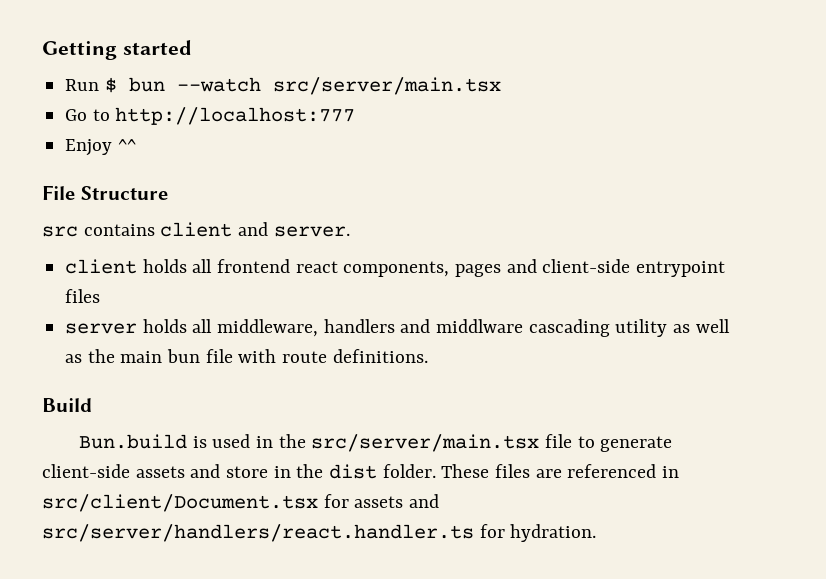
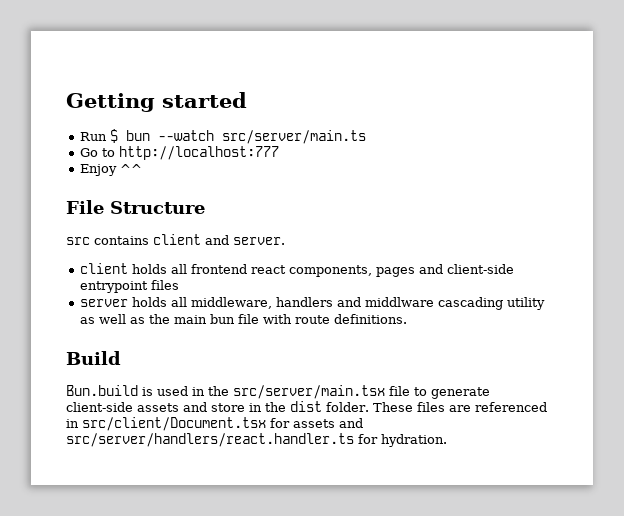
- Run $ bun --watch src/server/main.tsx
+ Run $ bun --watch src/server/main.ts

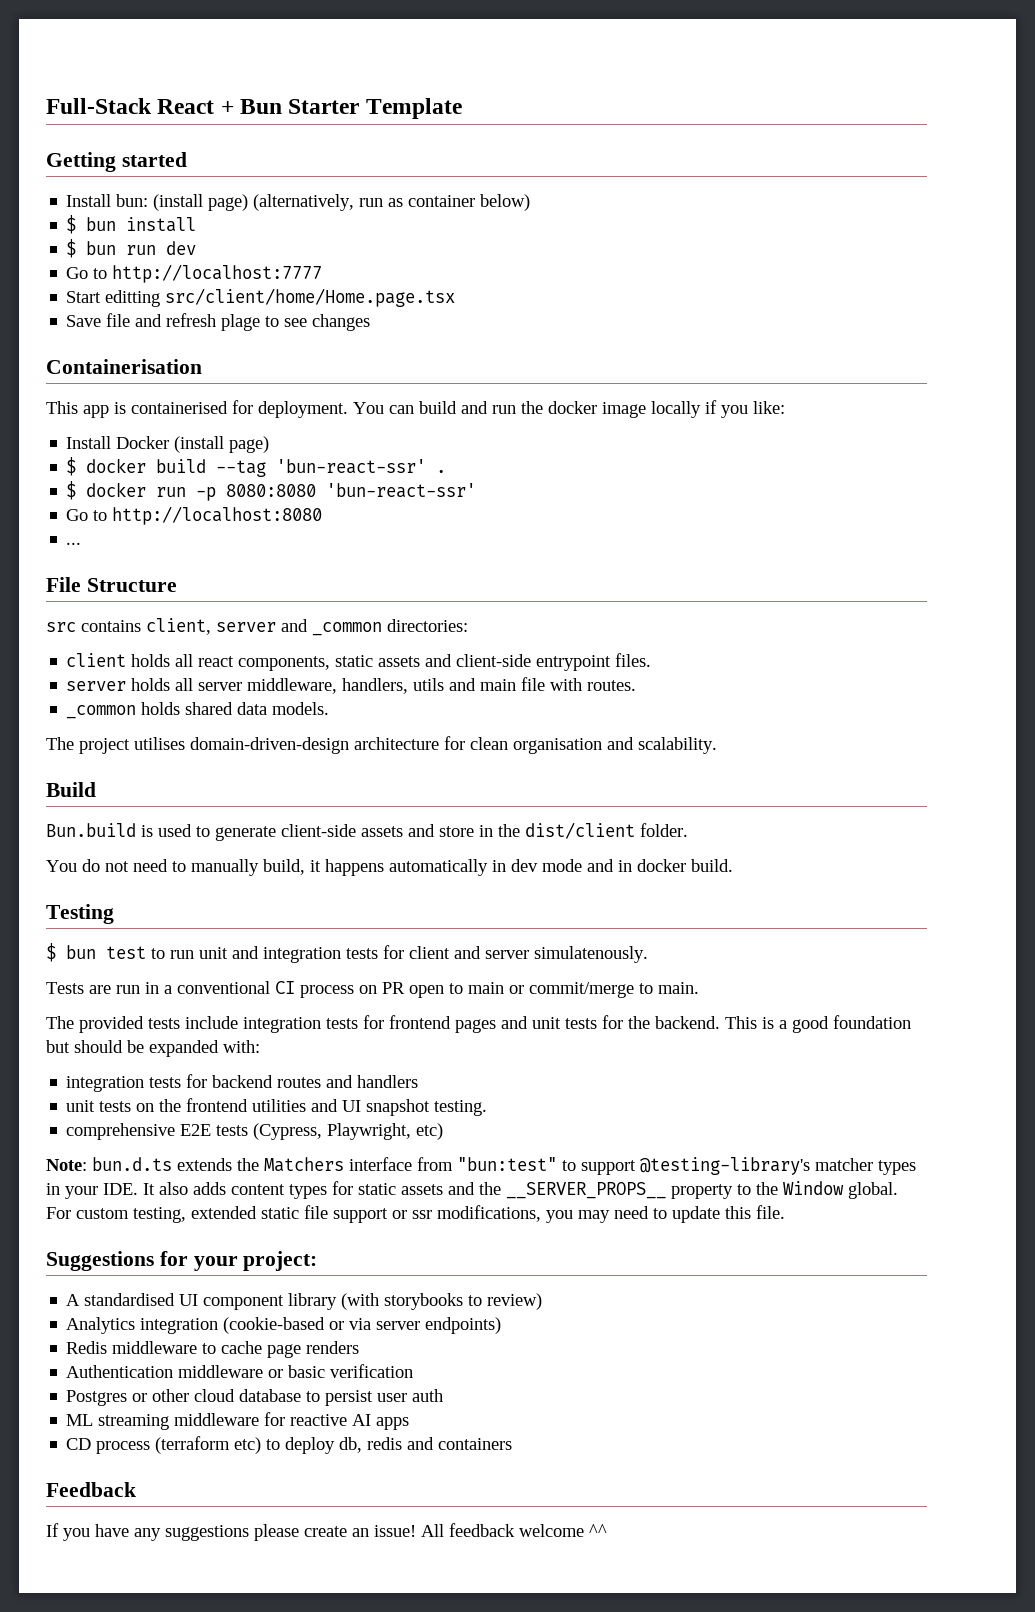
+ Full-Stack React + Bun Starter Template
  Getting started
- Run $ bun --watch src/server/main.ts
- Go to http://localhost:777
- Enjoy ^^
+ Install bun: (install page) (alternatively, run as container below)
+ $ bun install
+ $ bun run dev
+ Go to http://localhost:7777
+ Start editting src/client/home/Home.page.tsx
+ Save file and refresh plage to see changes
+ Containerisation
+ This app is containerised for deployment. You can build and run the docker image locally if you like:
+ Install Docker (install page)
+ $ docker build --tag 'bun-react-ssr' .
+ $ docker run -p 8080:8080 'bun-react-ssr'
+ Go to http://localhost:8080
+ ...
- src contains client and server.
+ src contains client, server and _common directories:
- client holds all frontend react components, pages and client-side entrypoint files
+ client holds all react components, static assets and client-side entrypoint files.
- server holds all middleware, handlers and middlware cascading utility as well as the main bun file with route definitions.
+ server holds all server middleware, handlers, utils and main file with routes.
+ _common holds shared data models.
+ The project utilises domain-driven-design architecture for clean organisation and scalability.
- Bun.build is used in the src/server/main.tsx file to generate client-side assets and store in the dist folder. These files are referenced in src/client/Document.tsx for assets and src/server/handlers/react.handler.ts for hydration.
+ Bun.build is used to generate client-side assets and store in the dist/client folder.
+ You do not need to manually build, it happens automatically in dev mode and in docker build.
+ Testing
+ $ bun test to run unit and integration tests for client and server simulatenously.
+ Tests are run in a conventional CI process on PR open to main or commit/merge to main.
+ The provided tests include integration tests for frontend pages and unit tests for the backend. This is a good foundation but should be expanded with:
+ integration tests for backend routes and handlers
+ unit tests on the frontend utilities and UI snapshot testing.
+ comprehensive E2E tests (Cypress, Playwright, etc)
+ Note: bun.d.ts extends the Matchers interface from "bun:test" to support @testing-library's matcher types in your IDE. It also adds content types for static assets and the __SERVER_PROPS__ property to the Window global. For custom testing, extended static file support or ssr modifications, you may need to update this file.
+ Suggestions for your project:
+ A standardised UI component library (with storybooks to review)
+ Analytics integration (cookie-based or via server endpoints)
+ Redis middleware to cache page renders
+ Authentication middleware or basic verification
+ Postgres or other cloud database to persist user auth
+ ML streaming middleware for reactive AI apps
+ CD process (terraform etc) to deploy db, redis and containers
+ Feedback
+ If you have any suggestions please create an issue! All feedback welcome ^^

